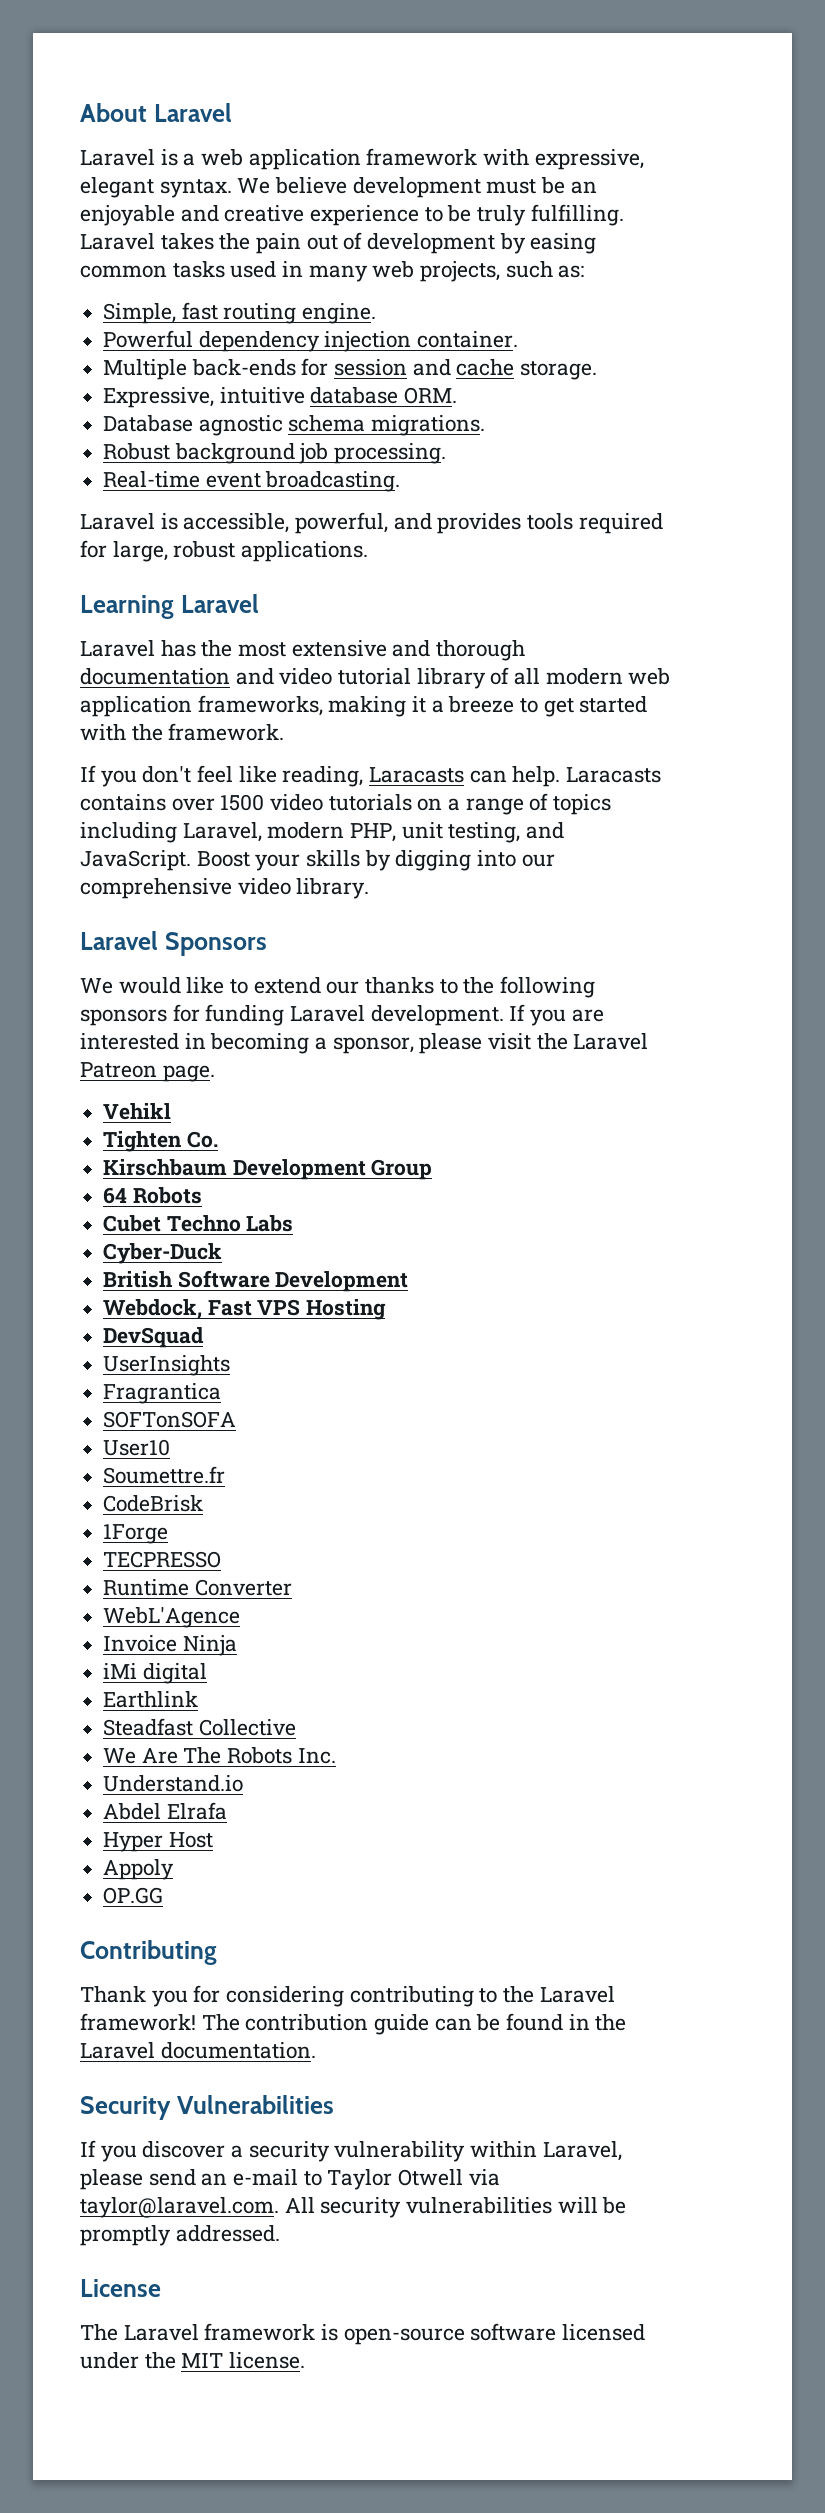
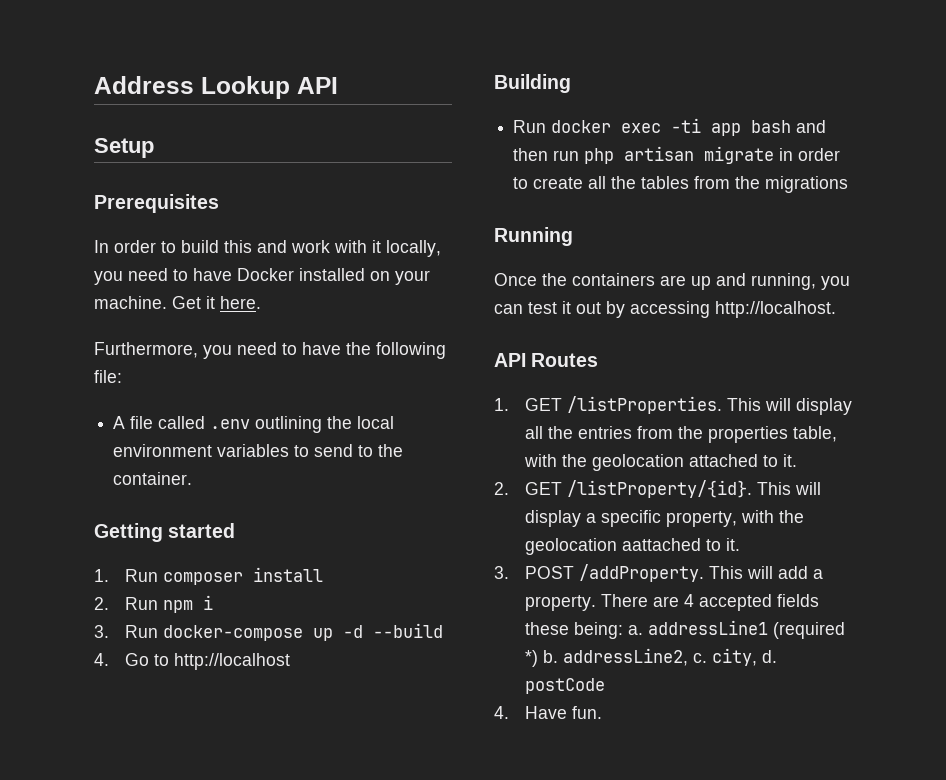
- About Laravel
- Laravel is a web application framework with expressive, elegant syntax. We believe development must be an enjoyable and creative experience to be truly fulfilling. Laravel takes the pain out of development by easing common tasks used in many web projects, such as:
- Simple, fast routing engine.
- Powerful dependency injection container.
- Multiple back-ends for session and cache storage.
- Expressive, intuitive database ORM.
- Database agnostic schema migrations.
- Robust background job processing.
- Real-time event broadcasting.
- Laravel is accessible, powerful, and provides tools required for large, robust applications.
- Learning Laravel
- Laravel has the most extensive and thorough documentation and video tutorial library of all modern web application frameworks, making it a breeze to get started with the framework.
- If you don't feel like reading, Laracasts can help. Laracasts contains over 1500 video tutorials on a range of topics including Laravel, modern PHP, unit testing, and JavaScript. Boost your skills by digging into our comprehensive video library.
- Laravel Sponsors
- We would like to extend our thanks to the following sponsors for funding Laravel development. If you are interested in becoming a sponsor, please visit the Laravel Patreon page.
- Vehikl
- Tighten Co.
- Kirschbaum Development Group
- 64 Robots
- Cubet Techno Labs
- Cyber-Duck
- British Software Development
- Webdock, Fast VPS Hosting
- DevSquad
- UserInsights
- Fragrantica
- SOFTonSOFA
- User10
- Soumettre.fr
- CodeBrisk
- 1Forge
- TECPRESSO
- Runtime Converter
- WebL'Agence
- Invoice Ninja
- iMi digital
- Earthlink
- Steadfast Collective
- We Are The Robots Inc.
- Understand.io
- Abdel Elrafa
- Hyper Host
- Appoly
- OP.GG
- Contributing
- Thank you for considering contributing to the Laravel framework! The contribution guide can be found in the Laravel documentation.
- Security Vulnerabilities
- If you discover a security vulnerability within Laravel, please send an e-mail to Taylor Otwell via taylor@laravel.com. All security vulnerabilities will be promptly addressed.
- License
- The Laravel framework is open-source software licensed under the MIT license.
+ Address Lookup API
+ Setup
+ Prerequisites
+ In order to build this and work with it locally, you need to have Docker installed on your machine. Get it here.
+ Furthermore, you need to have the following file:
+ A file called .env outlining the local environment variables to send to the container.
+ Getting started
+ 1. Run composer install
+ 2. Run npm i
+ 3. Run docker-compose up -d --build
+ 4. Go to http://localhost
+ Building
+ Run docker exec -ti app bash and then run php artisan migrate in order to create all the tables from the migrations
+ Running
+ Once the containers are up and running, you can test it out by accessing http://localhost.
+ API Routes
+ 1. GET /listProperties. This will display all the entries from the properties table, with the geolocation attached to it.
+ 2. GET /listProperty/{id}. This will display a specific property, with the geolocation aattached to it.
+ 3. POST /addProperty. This will add a property. There are 4 accepted fields these being: a. addressLine1 (required *) b. addressLine2, c. city, d. postCode
+ 4. Have fun.

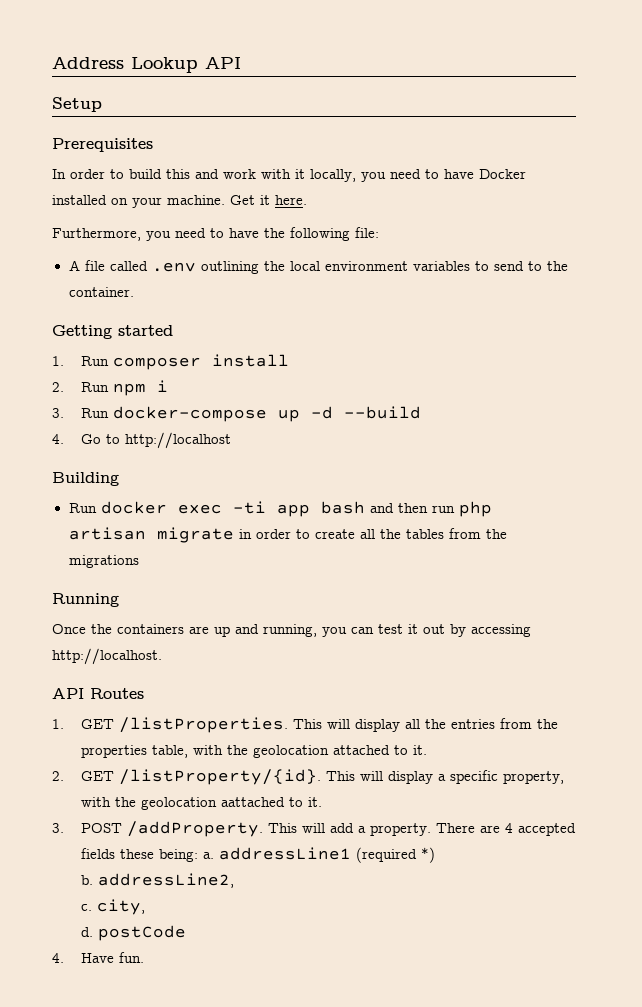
- There are 4 accepted fields these being: a. addressLine1 (required *) b. addressLine2, c. city, d. postCode
+ There are 4 accepted fields these being: a. addressLine1 (required *)
+ b. addressLine2,
+ c. city,
+ d. postCode

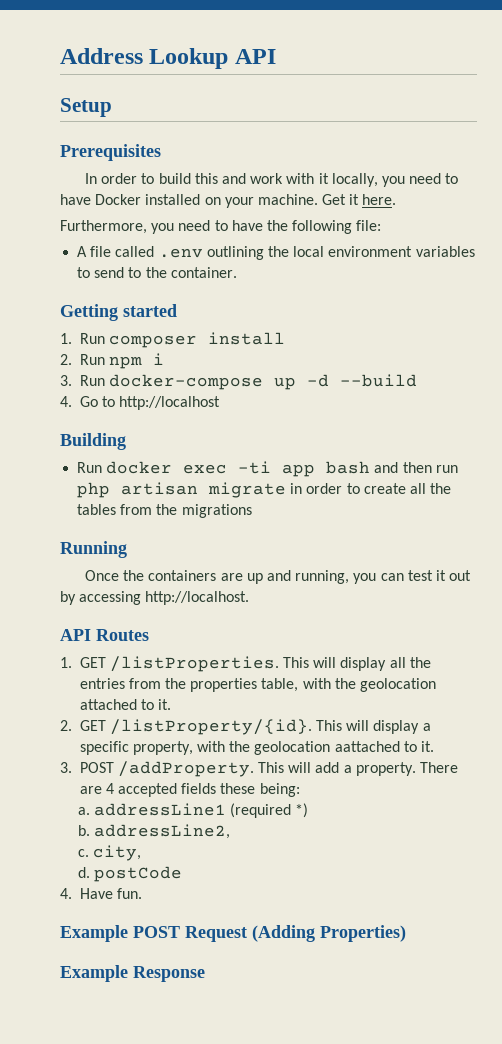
- There are 4 accepted fields these being: a. addressLine1 (required *)
+ There are 4 accepted fields these being:
+ a. addressLine1 (required *)
+ Example POST Request (Adding Properties)
+ Example Response

